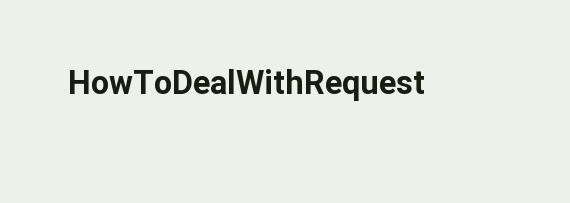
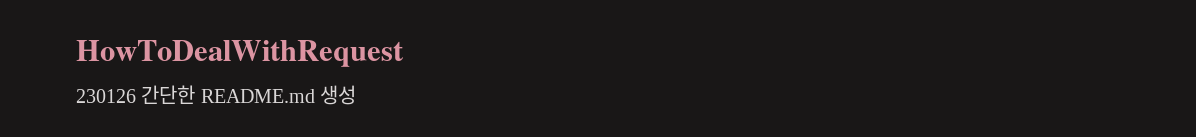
+ 230126 간단한 README.md 생성

